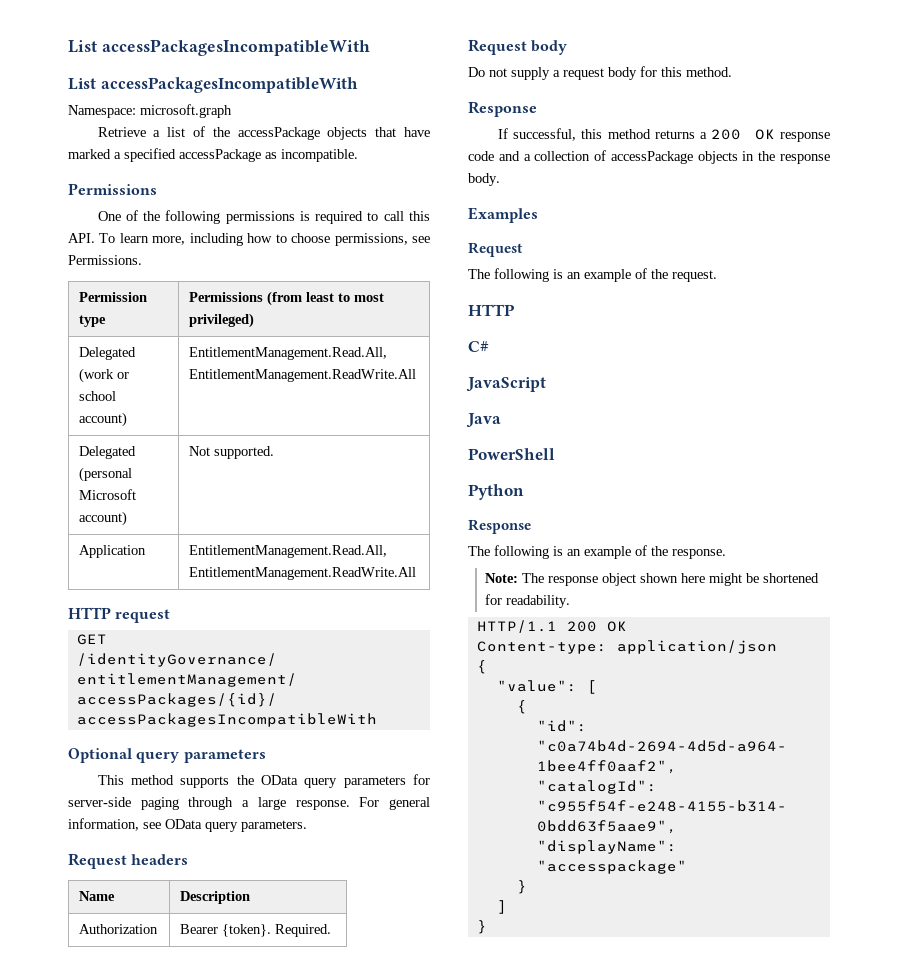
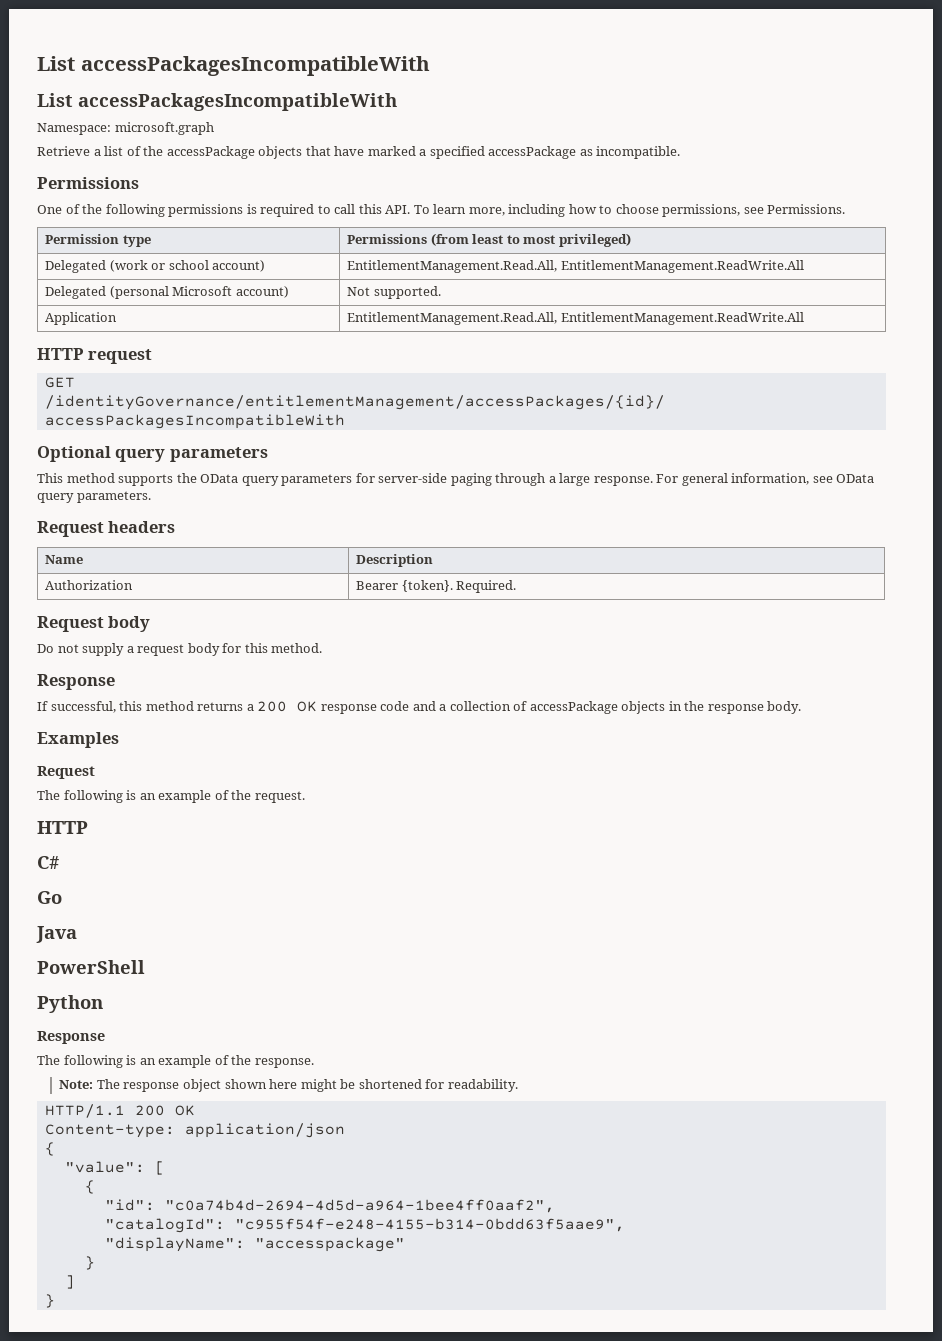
- JavaScript
+ Go

